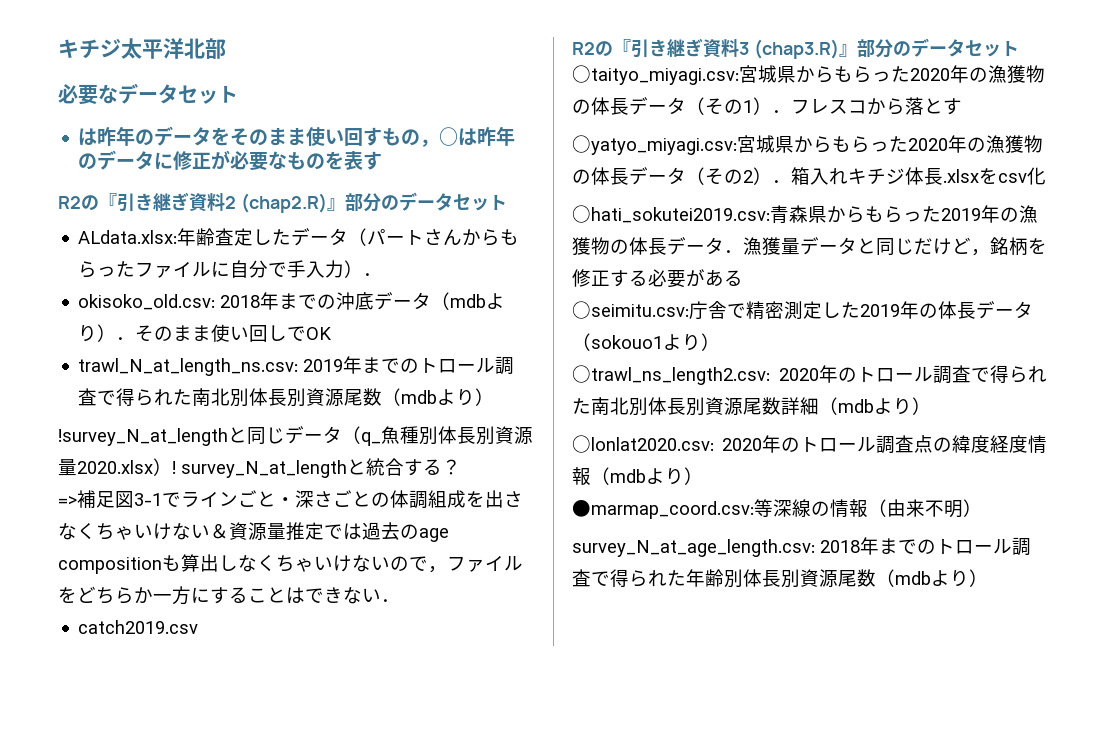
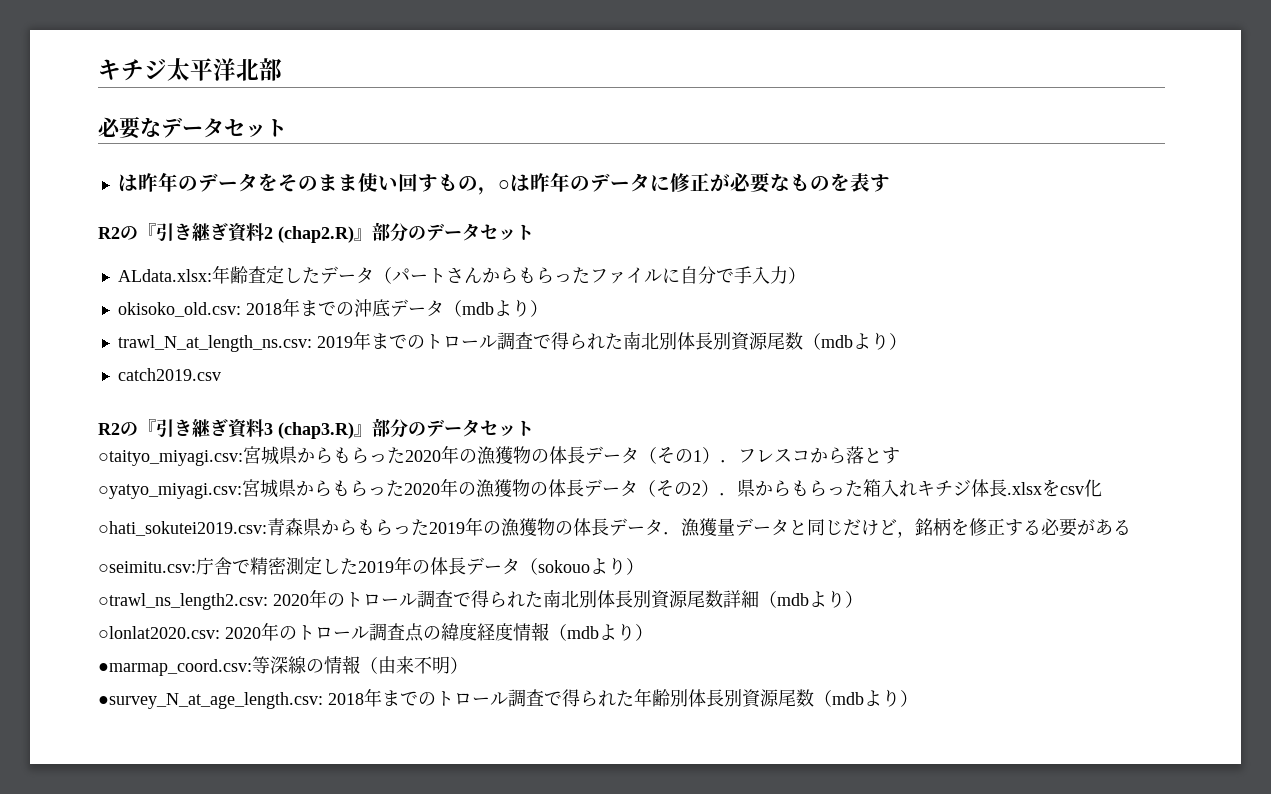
- ALdata.xlsx:年齢査定したデータ（パートさんからもらったファイルに自分で手入力）．
+ ALdata.xlsx:年齢査定したデータ（パートさんからもらったファイルに自分で手入力）
- okisoko_old.csv: 2018年までの沖底データ（mdbより）．そのまま使い回しでOK
+ okisoko_old.csv: 2018年までの沖底データ（mdbより）
- !survey_N_at_lengthと同じデータ（q_魚種別体長別資源量2020.xlsx）! survey_N_at_lengthと統合する？
- =>補足図3-1でラインごと・深さごとの体調組成を出さなくちゃいけない＆資源量推定では過去のage compositionも算出しなくちゃいけないので，ファイルをどちらか一方にすることはできない．
- ○yatyo_miyagi.csv:宮城県からもらった2020年の漁獲物の体長データ（その2）．箱入れキチジ体長.xlsxをcsv化
+ ○yatyo_miyagi.csv:宮城県からもらった2020年の漁獲物の体長データ（その2）．県からもらった箱入れキチジ体長.xlsxをcsv化
- ○seimitu.csv:庁舎で精密測定した2019年の体長データ（sokouo1より）
+ ○seimitu.csv:庁舎で精密測定した2019年の体長データ（sokouoより）
- survey_N_at_age_length.csv: 2018年までのトロール調査で得られた年齢別体長別資源尾数（mdbより）
+ ●survey_N_at_age_length.csv: 2018年までのトロール調査で得られた年齢別体長別資源尾数（mdbより）

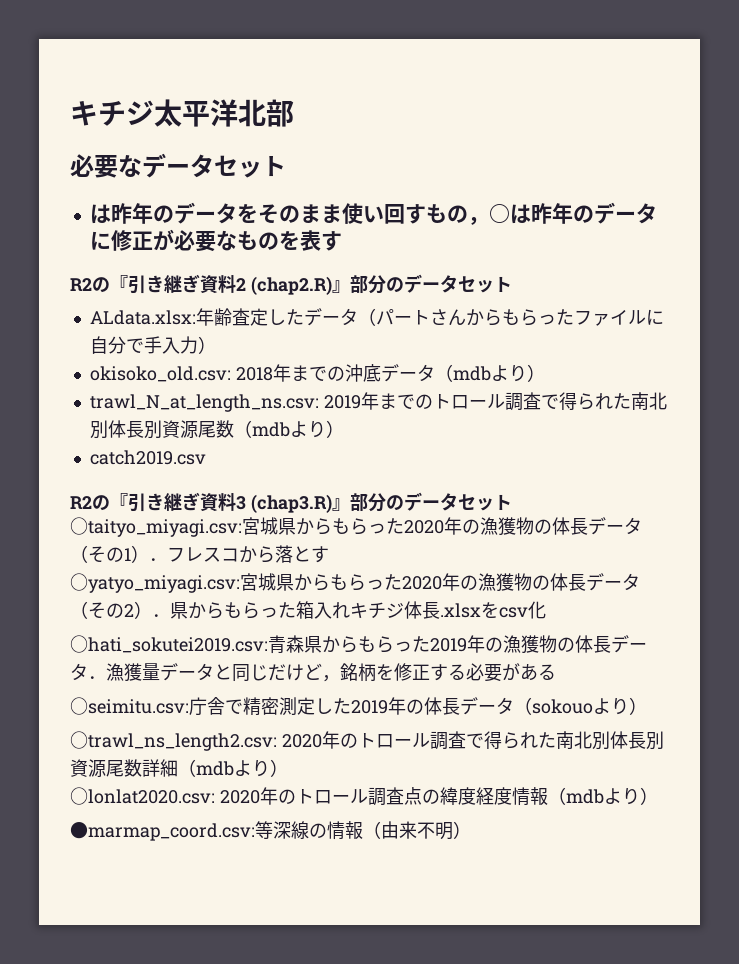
- ●survey_N_at_age_length.csv: 2018年までのトロール調査で得られた年齢別体長別資源尾数（mdbより）

